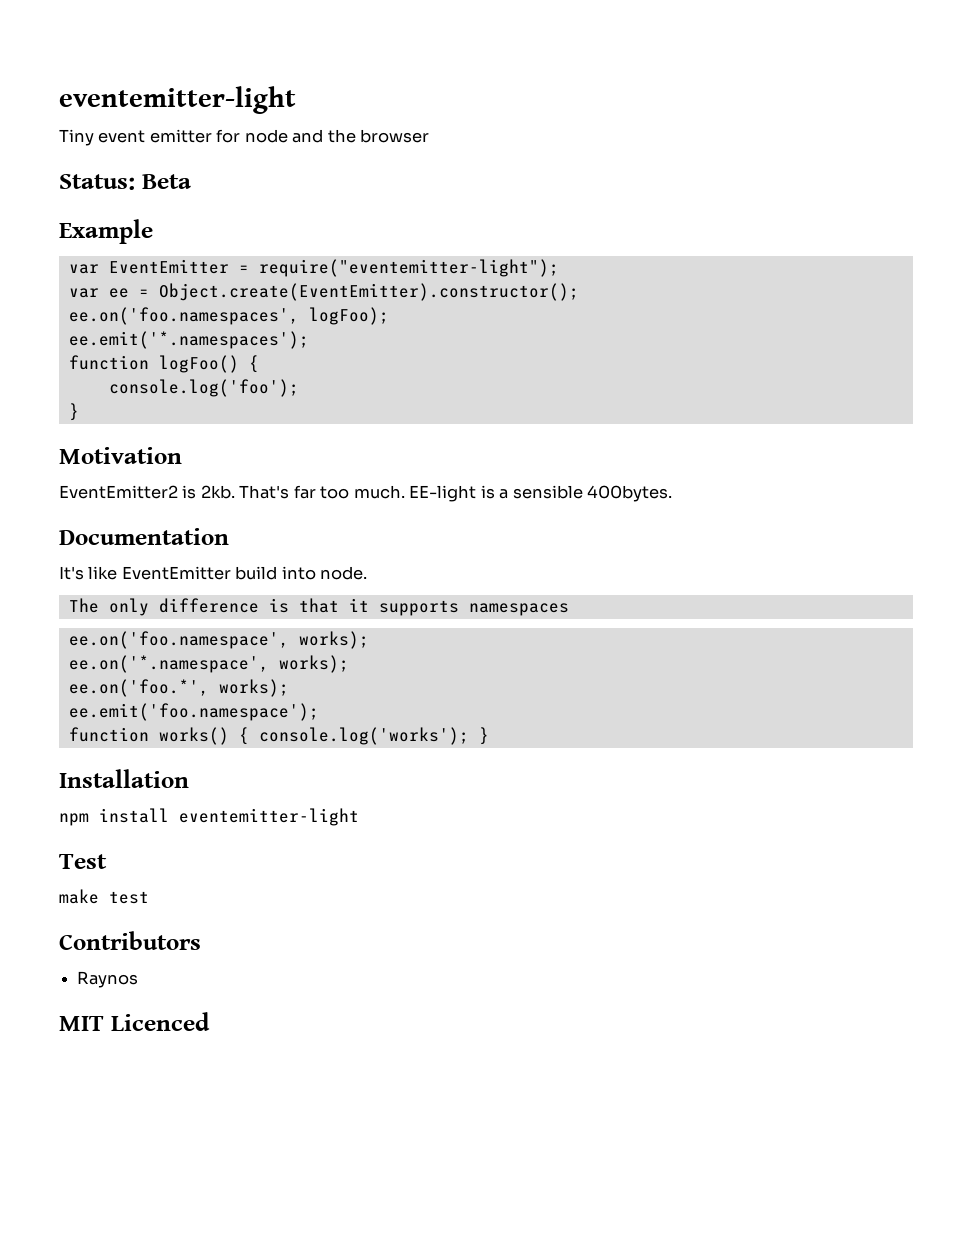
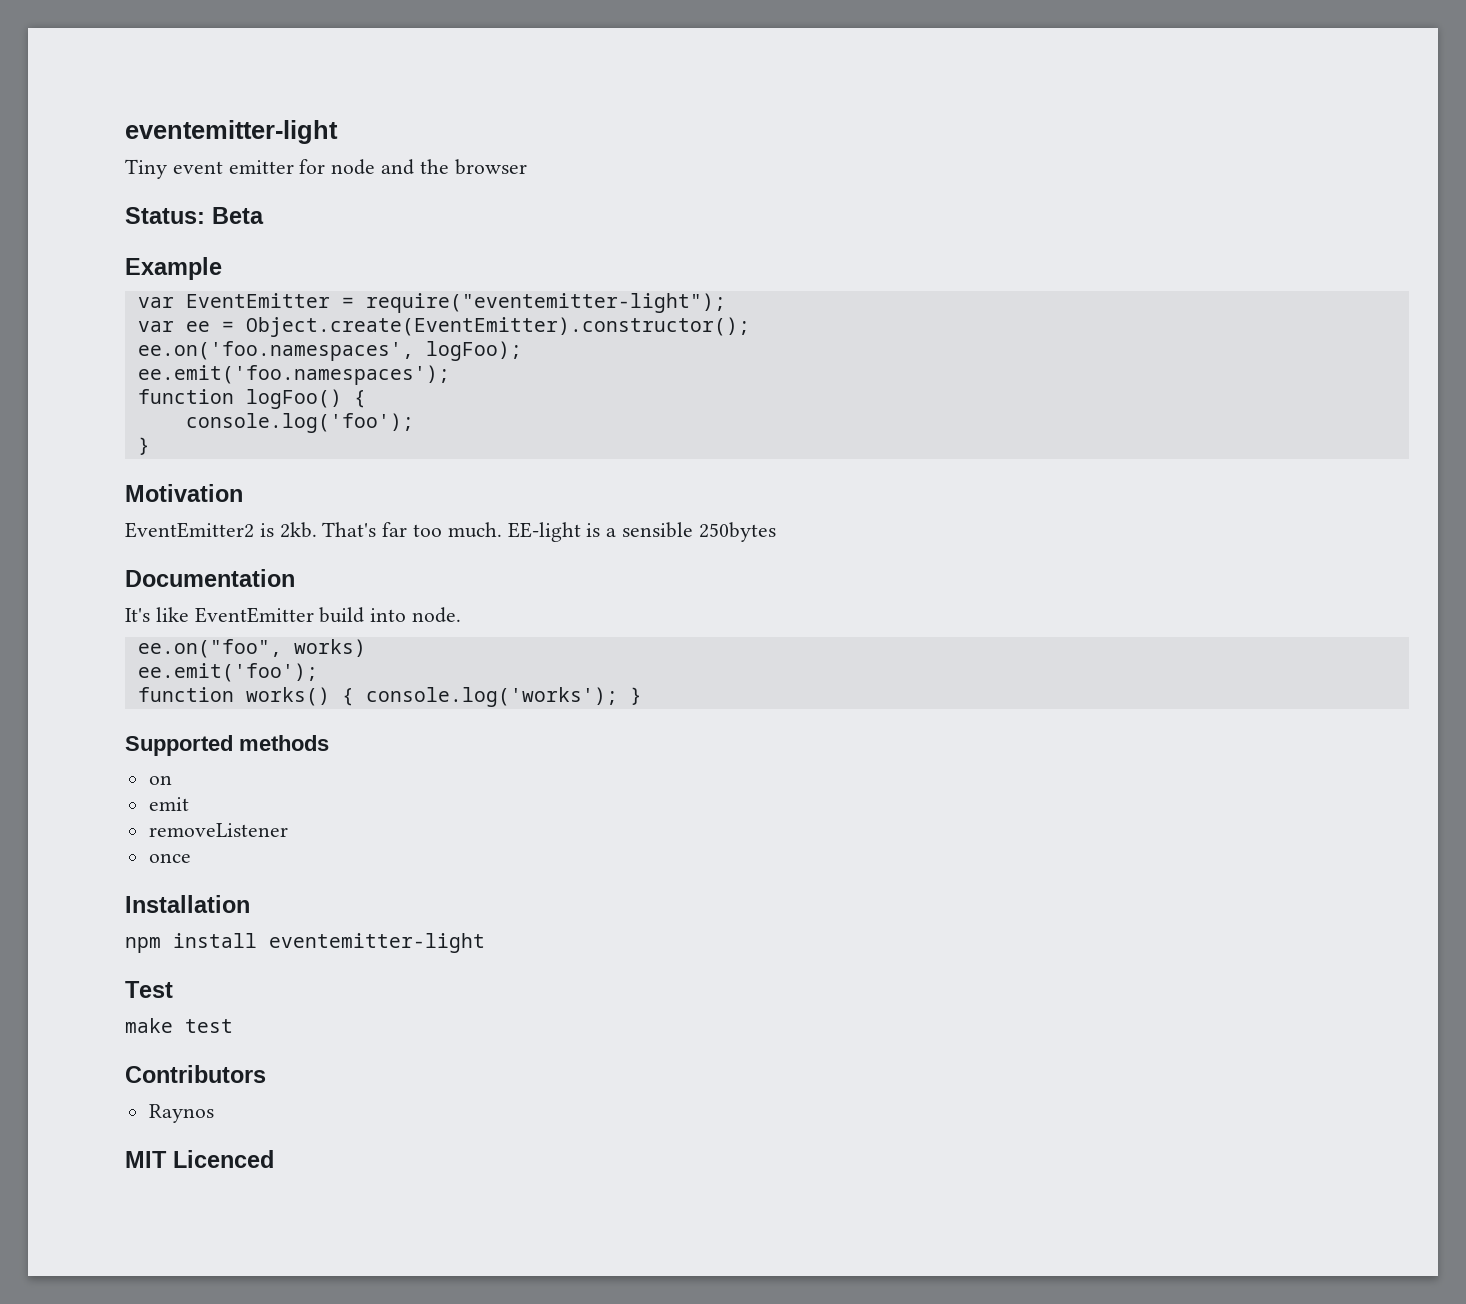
- ee.emit('*.namespaces');
+ ee.emit('foo.namespaces');
- EE-light is a sensible 400bytes.
+ EE-light is a sensible 250bytes
- The only difference is that it supports namespaces
- ee.on('foo.namespace', works);
- ee.on('*.namespace', works);
- ee.on('foo.*', works);
- ee.emit('foo.namespace');
+ ee.on("foo", works)
+ ee.emit('foo');
+ Supported methods
+ on
+ emit
+ removeListener
+ once

